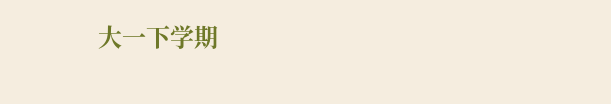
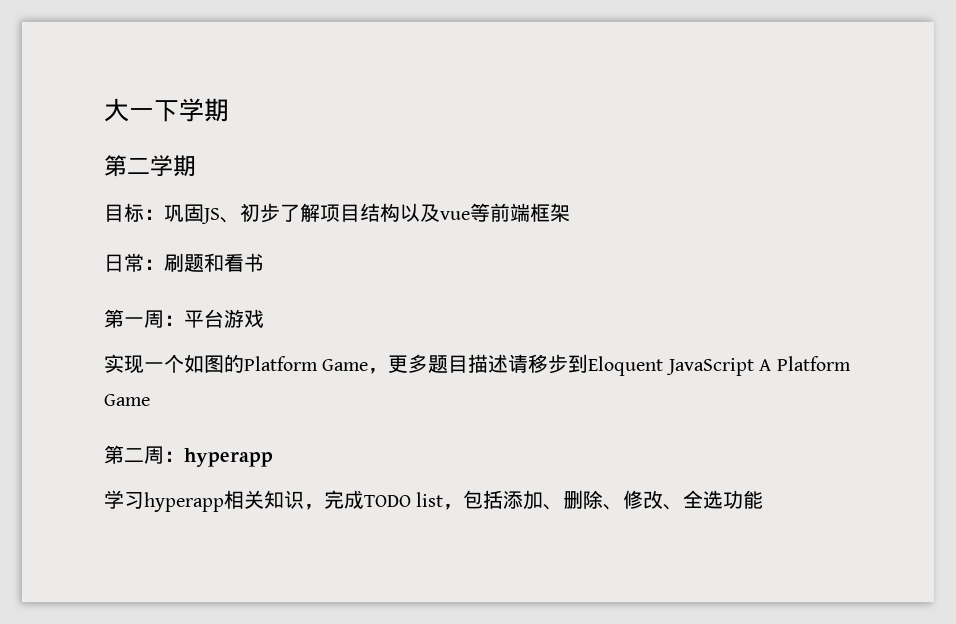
+ 第二学期
+ 目标：巩固JS、初步了解项目结构以及vue等前端框架
+ 日常：刷题和看书
+ 第一周：平台游戏
+ 实现一个如图的Platform Game，更多题目描述请移步到Eloquent JavaScript A Platform Game
+ 第二周：hyperapp
+ 学习hyperapp相关知识，完成TODO list，包括添加、删除、修改、全选功能

